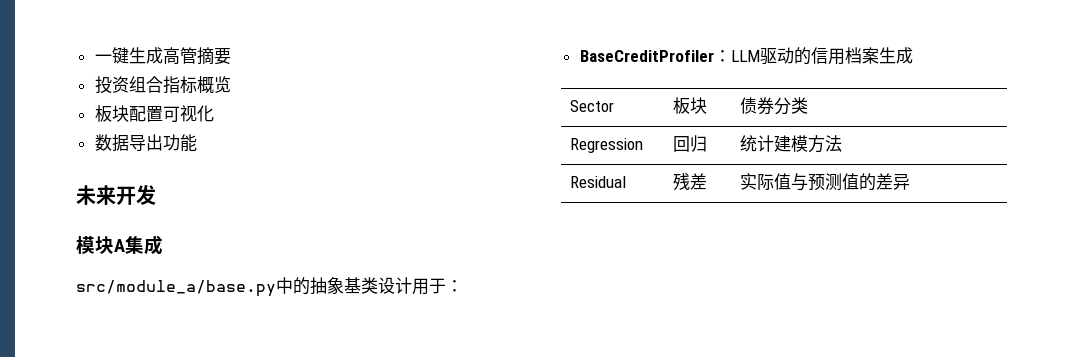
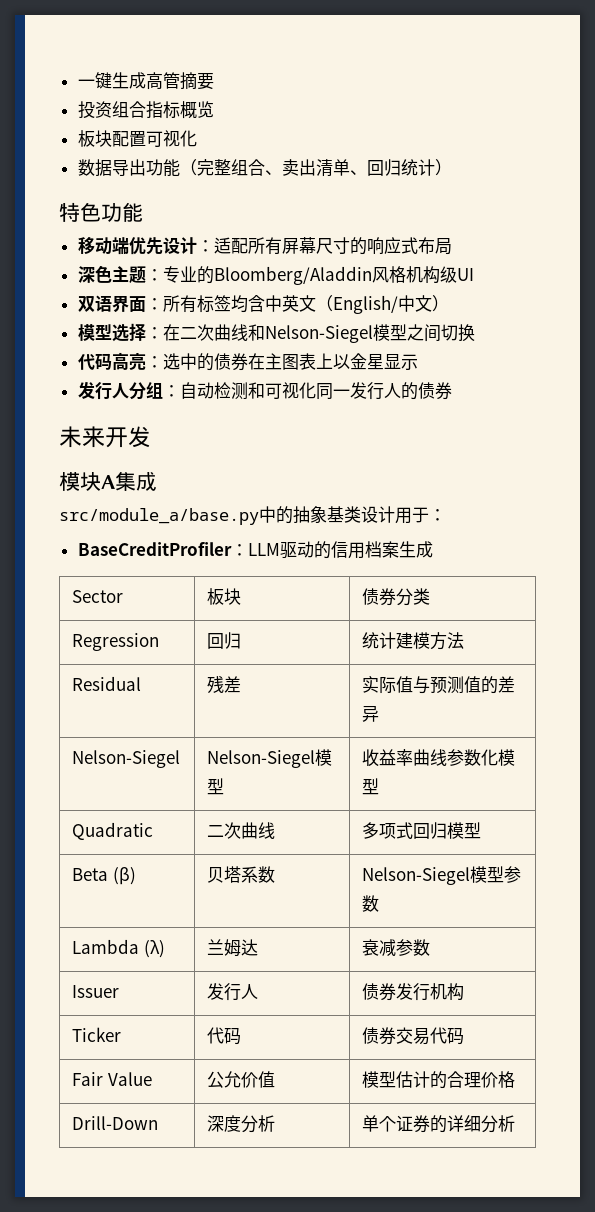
- 数据导出功能
+ 数据导出功能（完整组合、卖出清单、回归统计）
+ 特色功能
+ 移动端优先设计：适配所有屏幕尺寸的响应式布局
+ 深色主题：专业的Bloomberg/Aladdin风格机构级UI
+ 双语界面：所有标签均含中英文（English/中文）
+ 模型选择：在二次曲线和Nelson-Siegel模型之间切换
+ 代码高亮：选中的债券在主图表上以金星显示
+ 发行人分组：自动检测和可视化同一发行人的债券
+ Nelson-Siegel | Nelson-Siegel模型 | 收益率曲线参数化模型
+ Quadratic | 二次曲线 | 多项式回归模型
+ Beta (β) | 贝塔系数 | Nelson-Siegel模型参数
+ Lambda (λ) | 兰姆达 | 衰减参数
+ Issuer | 发行人 | 债券发行机构
+ Ticker | 代码 | 债券交易代码
+ Fair Value | 公允价值 | 模型估计的合理价格
+ Drill-Down | 深度分析 | 单个证券的详细分析

